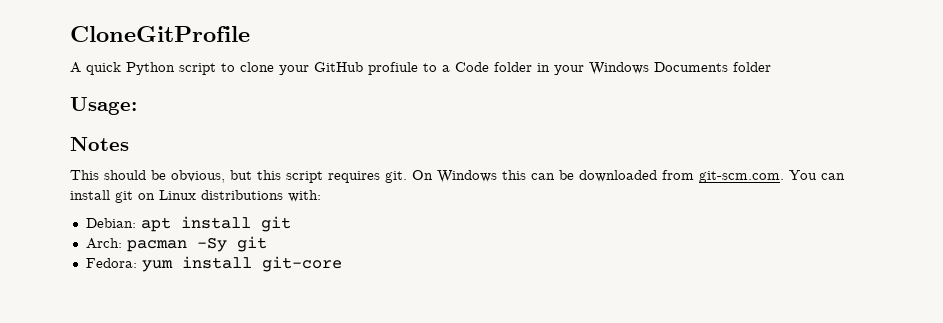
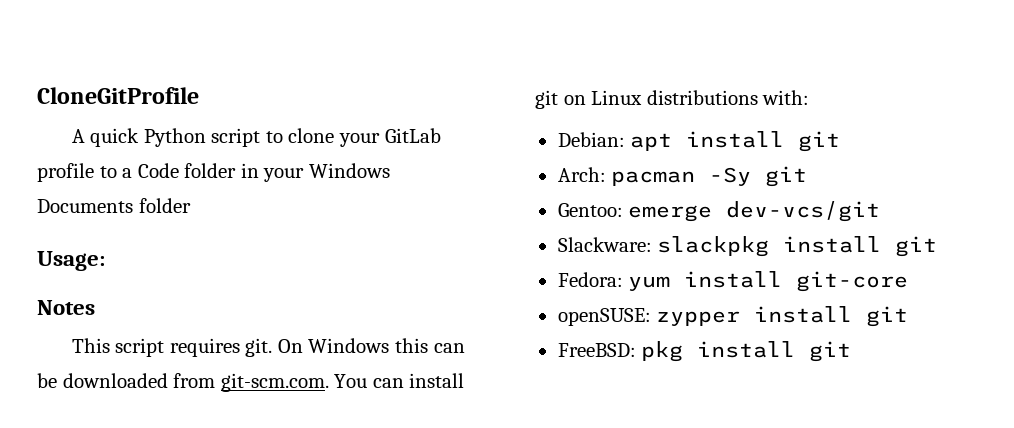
- A quick Python script to clone your GitHub profiule to a Code folder in your Windows Documents folder
+ A quick Python script to clone your GitLab profile to a Code folder in your Windows Documents folder
- This should be obvious, but this script requires git.
+ This script requires git.
+ Gentoo: emerge dev-vcs/git
+ Slackware: slackpkg install git
  Fedora: yum install git-core
+ openSUSE: zypper install git
+ FreeBSD: pkg install git

